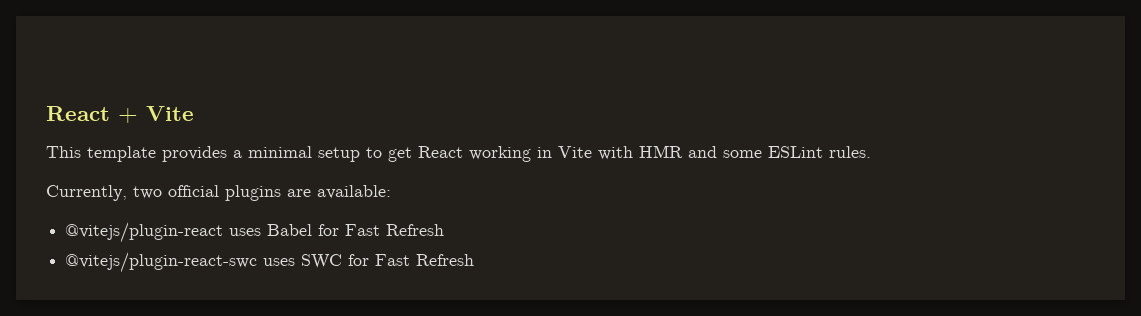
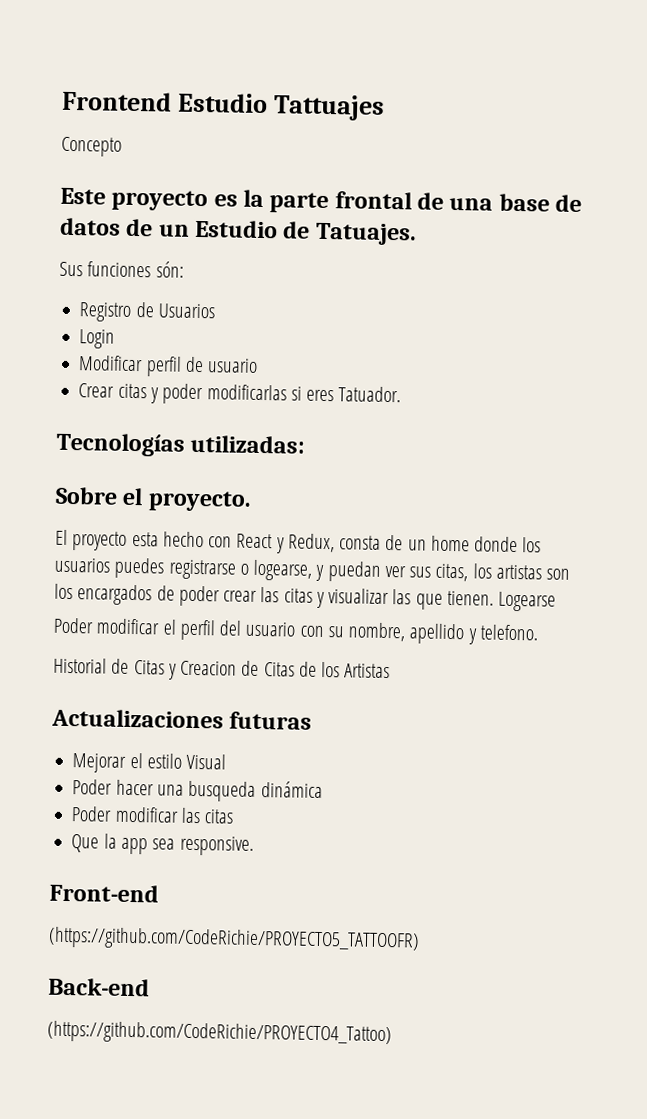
- React + Vite
- This template provides a minimal setup to get React working in Vite with HMR and some ESLint rules.
- Currently, two official plugins are available:
- @vitejs/plugin-react uses Babel for Fast Refresh
- @vitejs/plugin-react-swc uses SWC for Fast Refresh
+ Frontend Estudio Tattuajes
+ Concepto
+ Este proyecto es la parte frontal de una base de datos de un Estudio de Tatuajes.
+ Sus funciones són:
+ Registro de Usuarios
+ Login
+ Modificar perfil de usuario
+ Crear citas y poder modificarlas si eres Tatuador.
+ Tecnologías utilizadas:
+ Sobre el proyecto.
+ El proyecto esta hecho con React y Redux, consta de un home donde los usuarios puedes registrarse o logearse, y puedan ver sus citas, los artistas son los encargados de poder crear las citas y visualizar las que tienen. Logearse
+ Poder modificar el perfil del usuario con su nombre, apellido y telefono.
+ Historial de Citas y Creacion de Citas de los Artistas
+ Actualizaciones futuras
+ Mejorar el estilo Visual
+ Poder hacer una busqueda dinámica
+ Poder modificar las citas
+ Que la app sea responsive.
+ Front-end
+ (https://github.com/CodeRichie/PROYECTO5_TATTOOFR)
+ Back-end
+ (https://github.com/CodeRichie/PROYECTO4_Tattoo)

